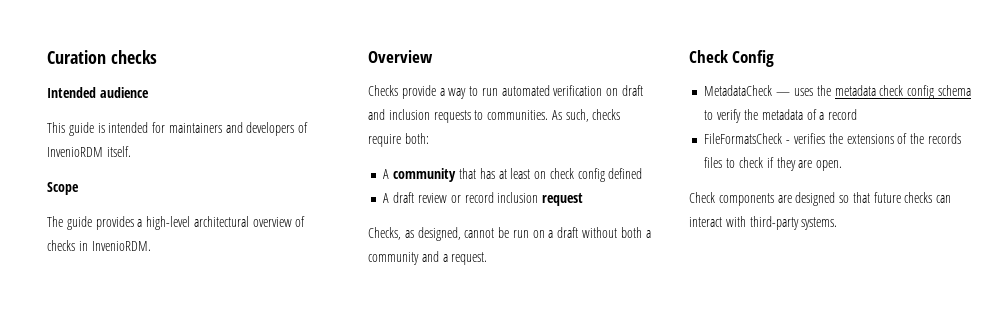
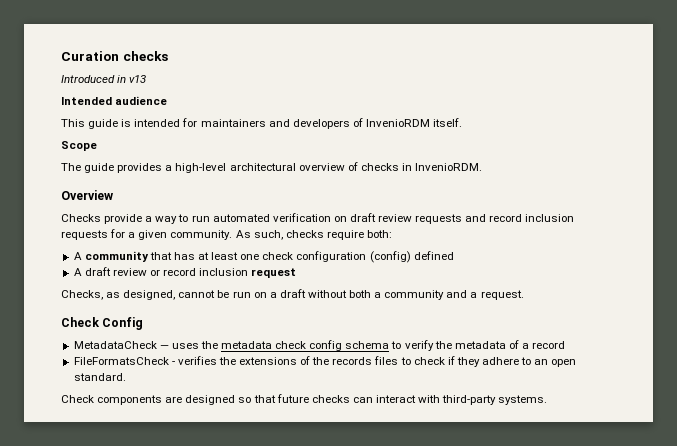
+ Introduced in v13
- Checks provide a way to run automated verification on draft and inclusion requests to communities.
+ Checks provide a way to run automated verification on draft review requests and record inclusion requests for a given community.
- A community that has at least on check config defined
+ A community that has at least one check configuration (config) defined
- FileFormatsCheck - verifies the extensions of the records files to check if they are open.
+ FileFormatsCheck - verifies the extensions of the records files to check if they adhere to an open standard.

